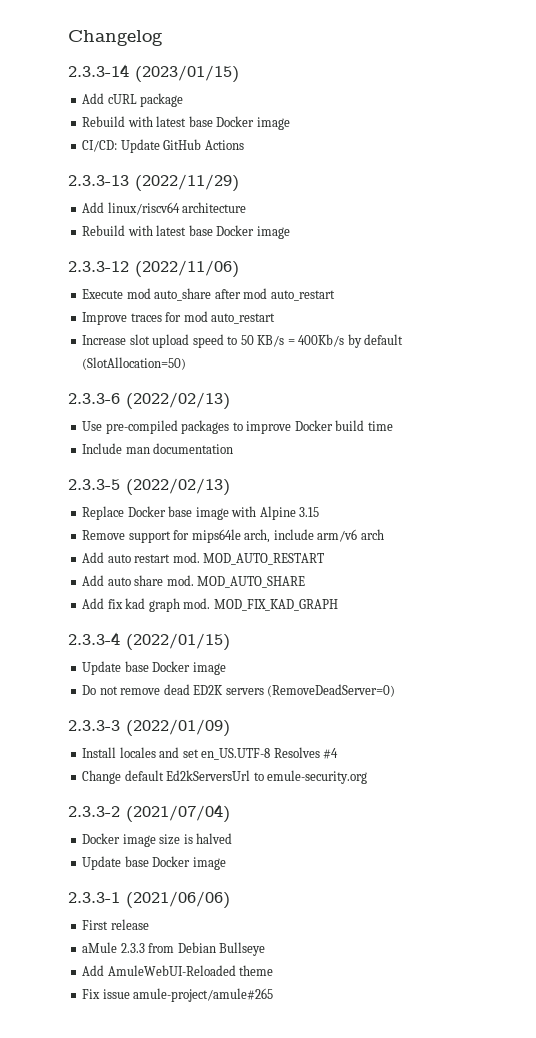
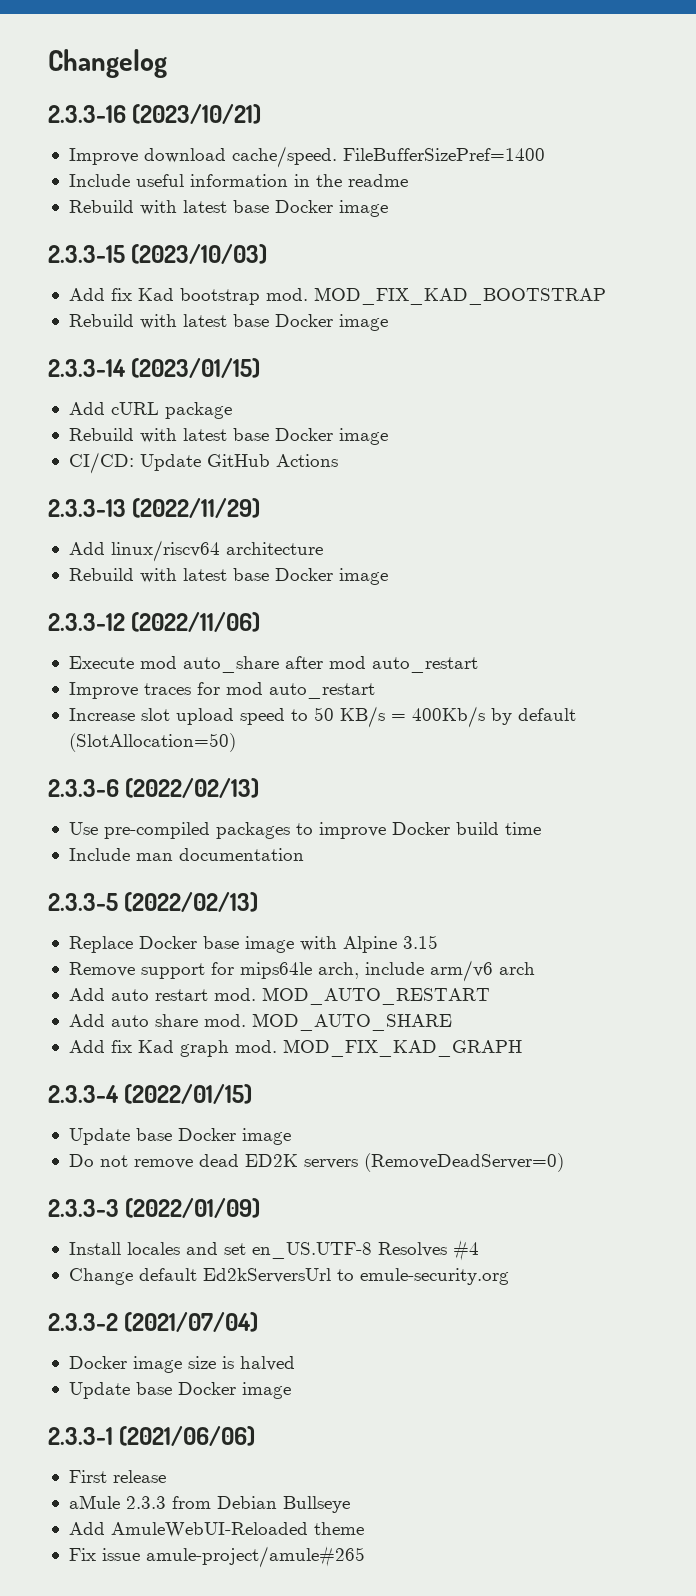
+ 2.3.3-16 (2023/10/21)
+ Improve download cache/speed. FileBufferSizePref=1400
+ Include useful information in the readme
+ Rebuild with latest base Docker image
+ 2.3.3-15 (2023/10/03)
+ Add fix Kad bootstrap mod. MOD_FIX_KAD_BOOTSTRAP
+ Rebuild with latest base Docker image
- Add fix kad graph mod.
+ Add fix Kad graph mod.

